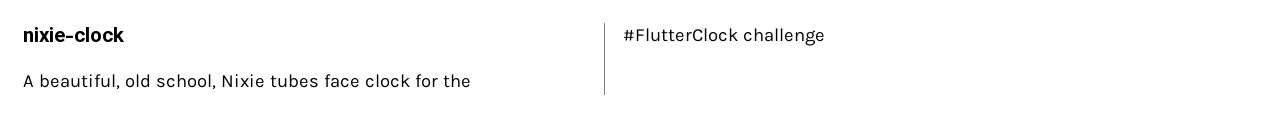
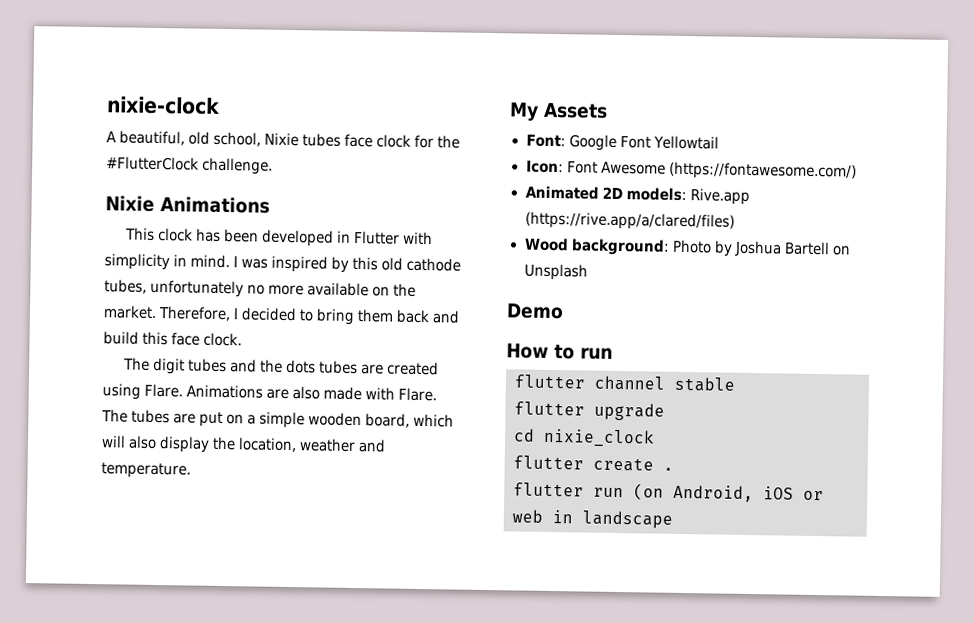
- A beautiful, old school, Nixie tubes face clock for the #FlutterClock challenge
+ A beautiful, old school, Nixie tubes face clock for the #FlutterClock challenge.
+ Nixie Animations
+ This clock has been developed in Flutter with simplicity in mind. I was inspired by this old cathode tubes, unfortunately no more available on the market. Therefore, I decided to bring them back and build this face clock.
+ The digit tubes and the dots tubes are created using Flare. Animations are also made with Flare. The tubes are put on a simple wooden board, which will also display the location, weather and temperature.
+ My Assets
+ Font: Google Font Yellowtail
+ Icon: Font Awesome (https://fontawesome.com/)
+ Animated 2D models: Rive.app (https://rive.app/a/clared/files)
+ Wood background: Photo by Joshua Bartell on Unsplash
+ Demo
+ How to run
+ flutter channel stable
+ flutter upgrade
+ cd nixie_clock
+ flutter create .
+ flutter run (on Android, iOS or web in landscape

